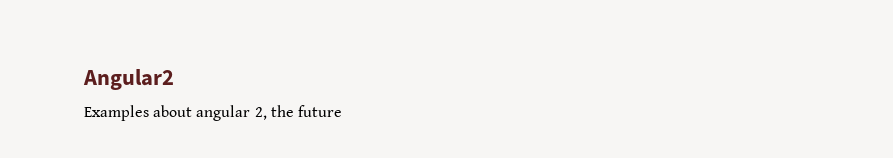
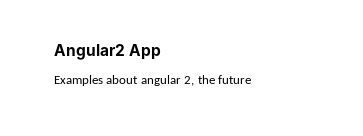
- Angular2
+ Angular2 App

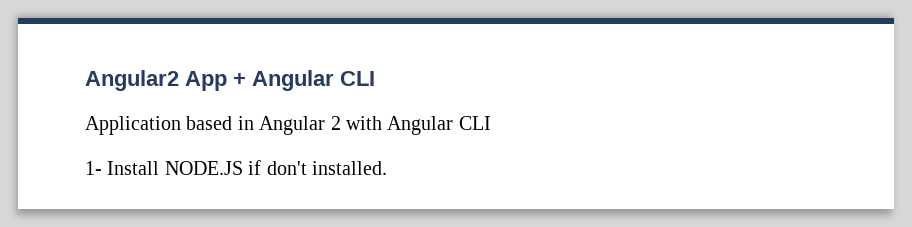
- Angular2 App
- Examples about angular 2, the future
+ Angular2 App + Angular CLI
+ Application based in Angular 2 with Angular CLI
+ 1- Install NODE.JS if don't installed.

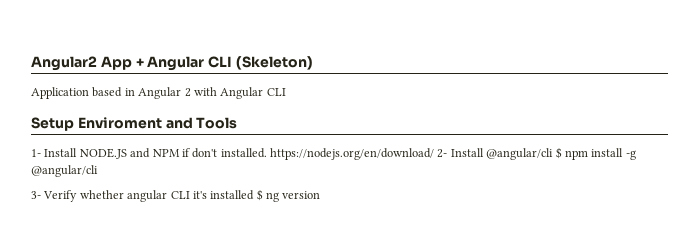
- Angular2 App + Angular CLI
+ Angular2 App + Angular CLI (Skeleton)
+ Setup Enviroment and Tools
- 1- Install NODE.JS if don't installed.
+ 1- Install NODE.JS and NPM if don't installed. https://nodejs.org/en/download/ 2- Install @angular/cli $ npm install -g @angular/cli
+ 3- Verify whether angular CLI it's installed $ ng version

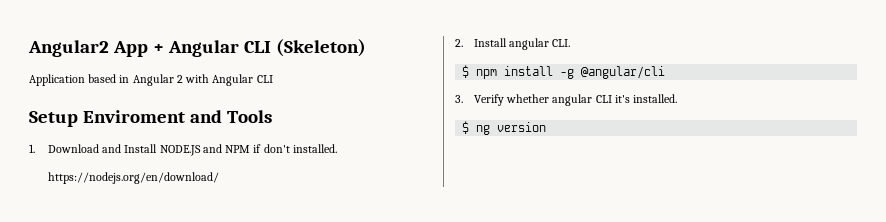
- 1- Install NODE.JS and NPM if don't installed. https://nodejs.org/en/download/ 2- Install @angular/cli $ npm install -g @angular/cli
+ 1. Download and Install NODE.JS and NPM if don't installed.
+ https://nodejs.org/en/download/
+ 2. Install angular CLI.
+ $ npm install -g @angular/cli
- 3- Verify whether angular CLI it's installed $ ng version
+ 3. Verify whether angular CLI it's installed.
+ $ ng version

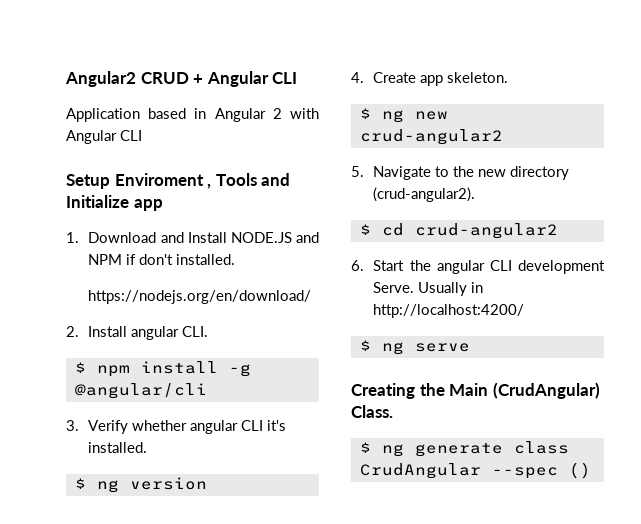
- Angular2 App + Angular CLI (Skeleton)
+ Angular2 CRUD + Angular CLI
- Setup Enviroment and Tools
+ Setup Enviroment , Tools and Initialize app
+ 4. Create app skeleton.
+ $ ng new crud-angular2
+ 5. Navigate to the new directory (crud-angular2).
+ $ cd crud-angular2
+ 6. Start the angular CLI development Serve. Usually in http://localhost:4200/
+ $ ng serve
+ Creating the Main (CrudAngular) Class.
+ $ ng generate class CrudAngular --spec ()

